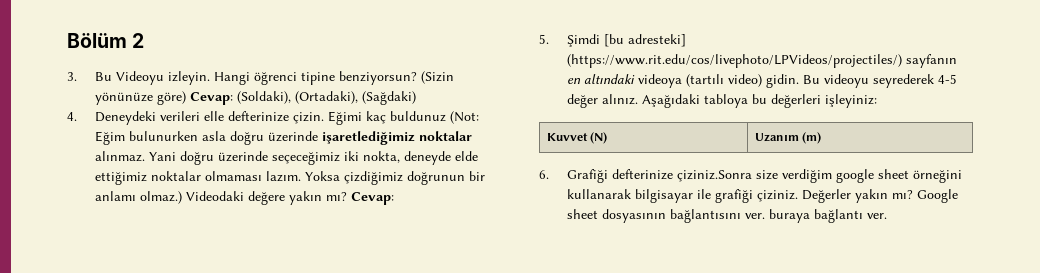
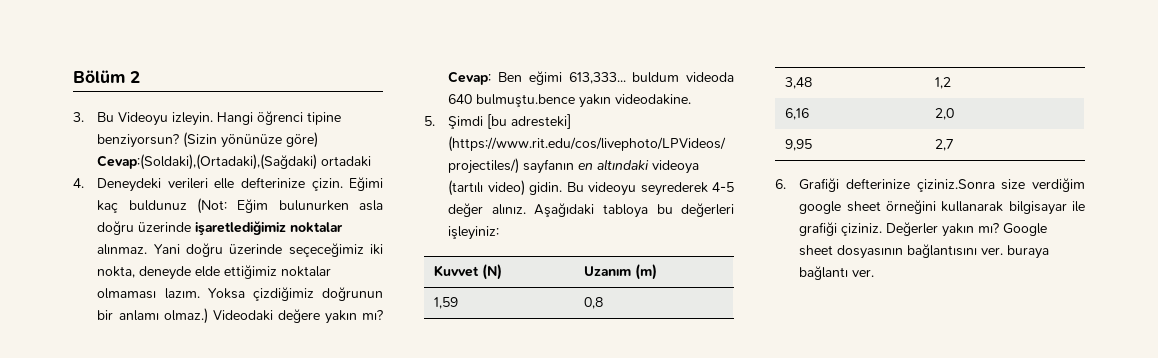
- (Sizin yönünüze göre) Cevap: (Soldaki), (Ortadaki), (Sağdaki)
+ (Sizin yönünüze göre) Cevap:(Soldaki),(Ortadaki),(Sağdaki) ortadaki
- Videodaki değere yakın mı? Cevap:
+ Videodaki değere yakın mı? Cevap: Ben eğimi 613,333... buldum videoda 640 bulmuştu.bence yakın videodakine.
+ 1,59 | 0,8
+ 3,48 | 1,2
+ 6,16 | 2,0
+ 9,95 | 2,7

